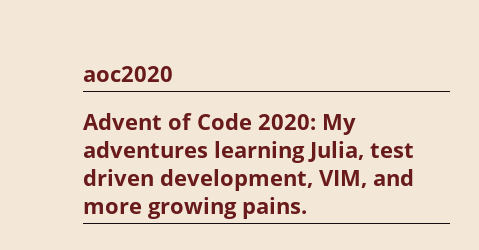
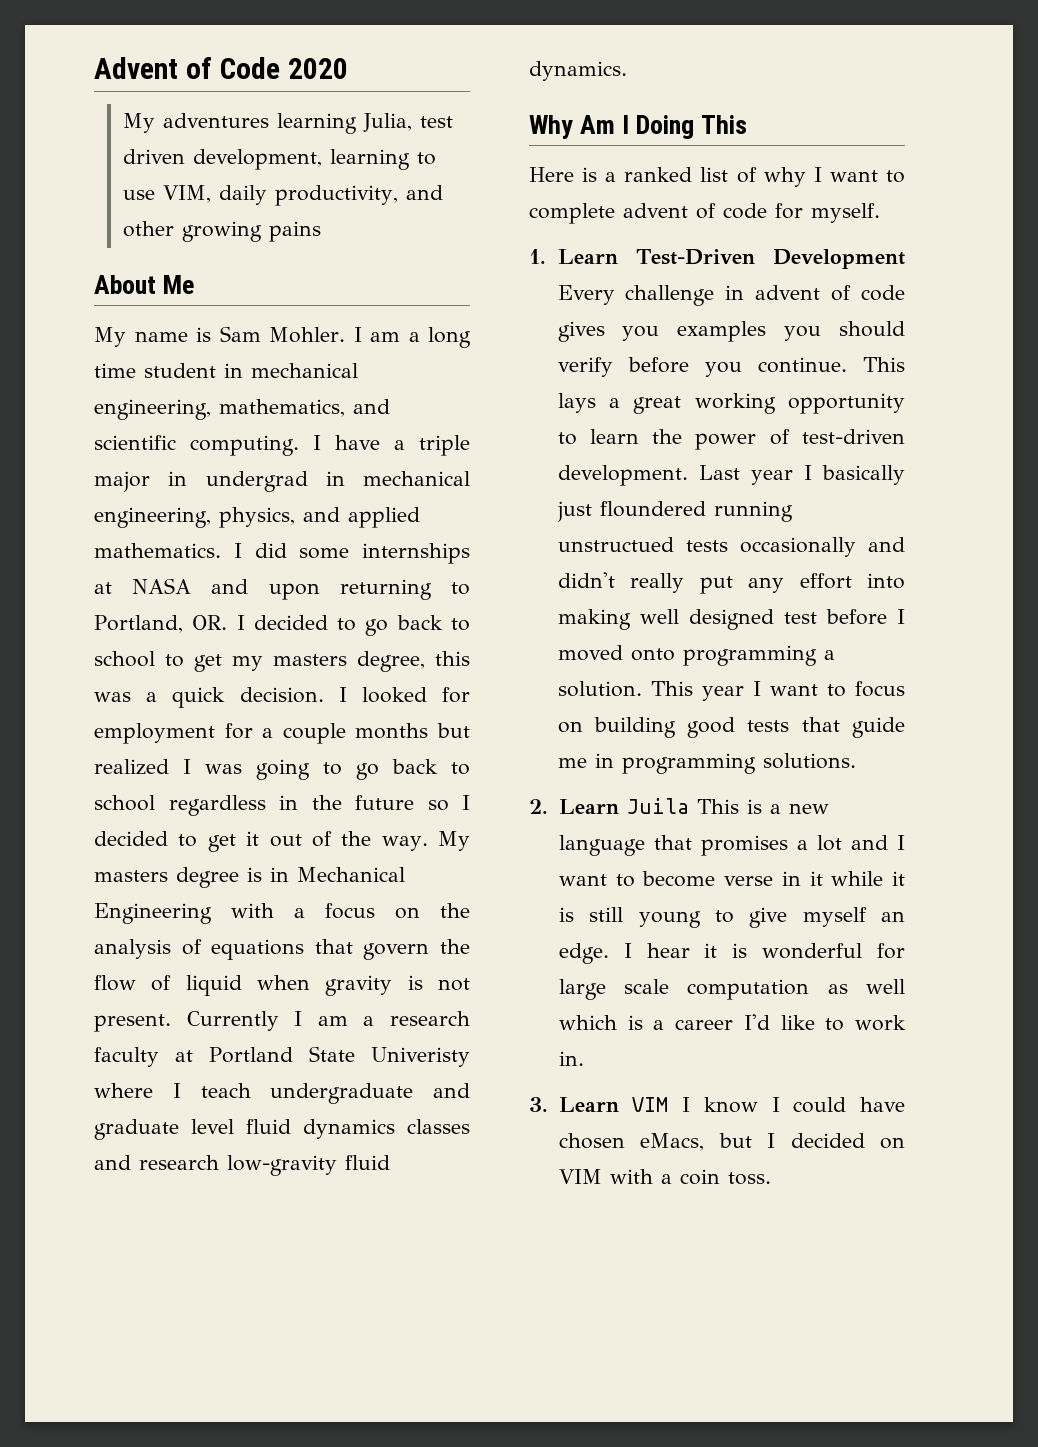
- aoc2020
- Advent of Code 2020: My adventures learning Julia, test driven development, VIM, and more growing pains.
+ Advent of Code 2020
+ My adventures learning Julia, test driven development, learning to use VIM, daily productivity, and other growing pains
+ About Me
+ My name is Sam Mohler. I am a long time student in mechanical engineering, mathematics, and scientific computing. I have a triple major in undergrad in mechanical engineering, physics, and applied mathematics. I did some internships at NASA and upon returning to Portland, OR. I decided to go back to school to get my masters degree, this was a quick decision. I looked for employment for a couple months but realized I was going to go back to school regardless in the future so I decided to get it out of the way. My masters degree is in Mechanical Engineering with a focus on the analysis of equations that govern the flow of liquid when gravity is not present. Currently I am a research faculty at Portland State Univeristy where I teach undergraduate and graduate level fluid dynamics classes and research low-gravity fluid dynamics.
+ Why Am I Doing This
+ Here is a ranked list of why I want to complete advent of code for myself.
+ 1. Learn Test-Driven Development Every challenge in advent of code gives you examples you should verify before you continue. This lays a great working opportunity to learn the power of test-driven development. Last year I basically just floundered running unstructued tests occasionally and didn't really put any effort into making well designed test before I moved onto programming a solution. This year I want to focus on building good tests that guide me in programming solutions.
+ 2. Learn Juila This is a new language that promises a lot and I want to become verse in it while it is still young to give myself an edge. I hear it is wonderful for large scale computation as well which is a career I'd like to work in.
+ 3. Learn VIM I know I could have chosen eMacs, but I decided on VIM with a coin toss.

